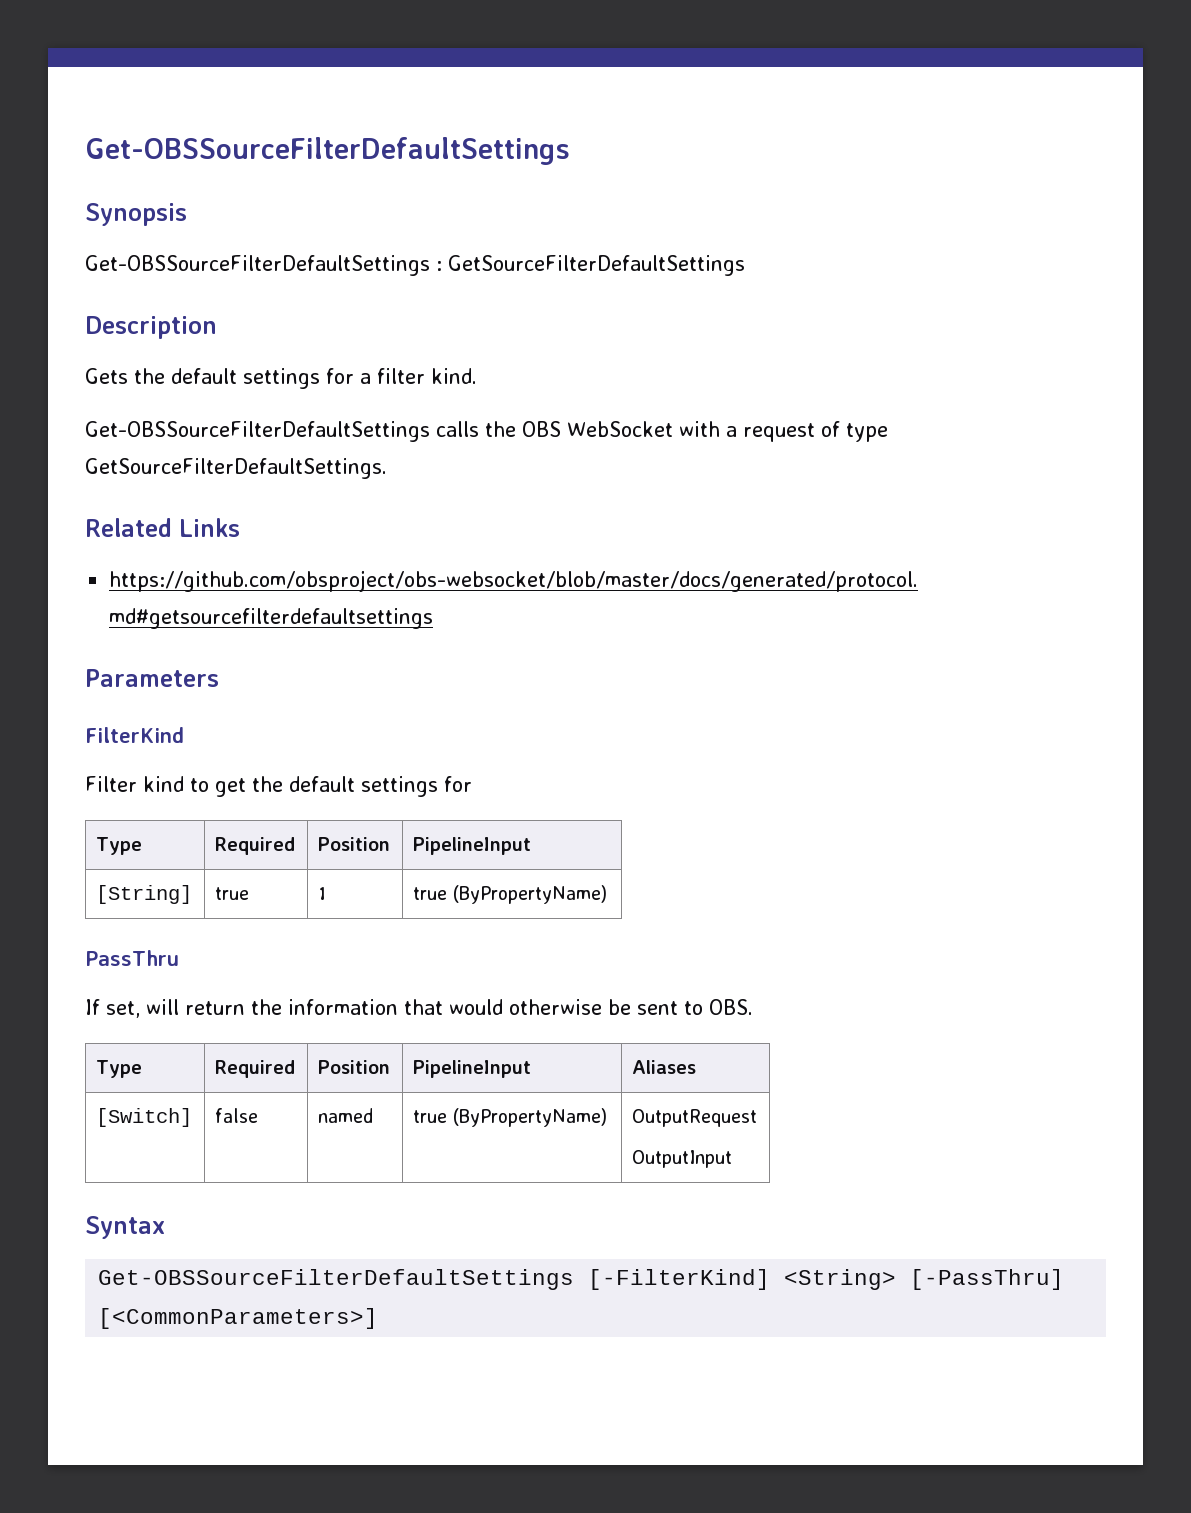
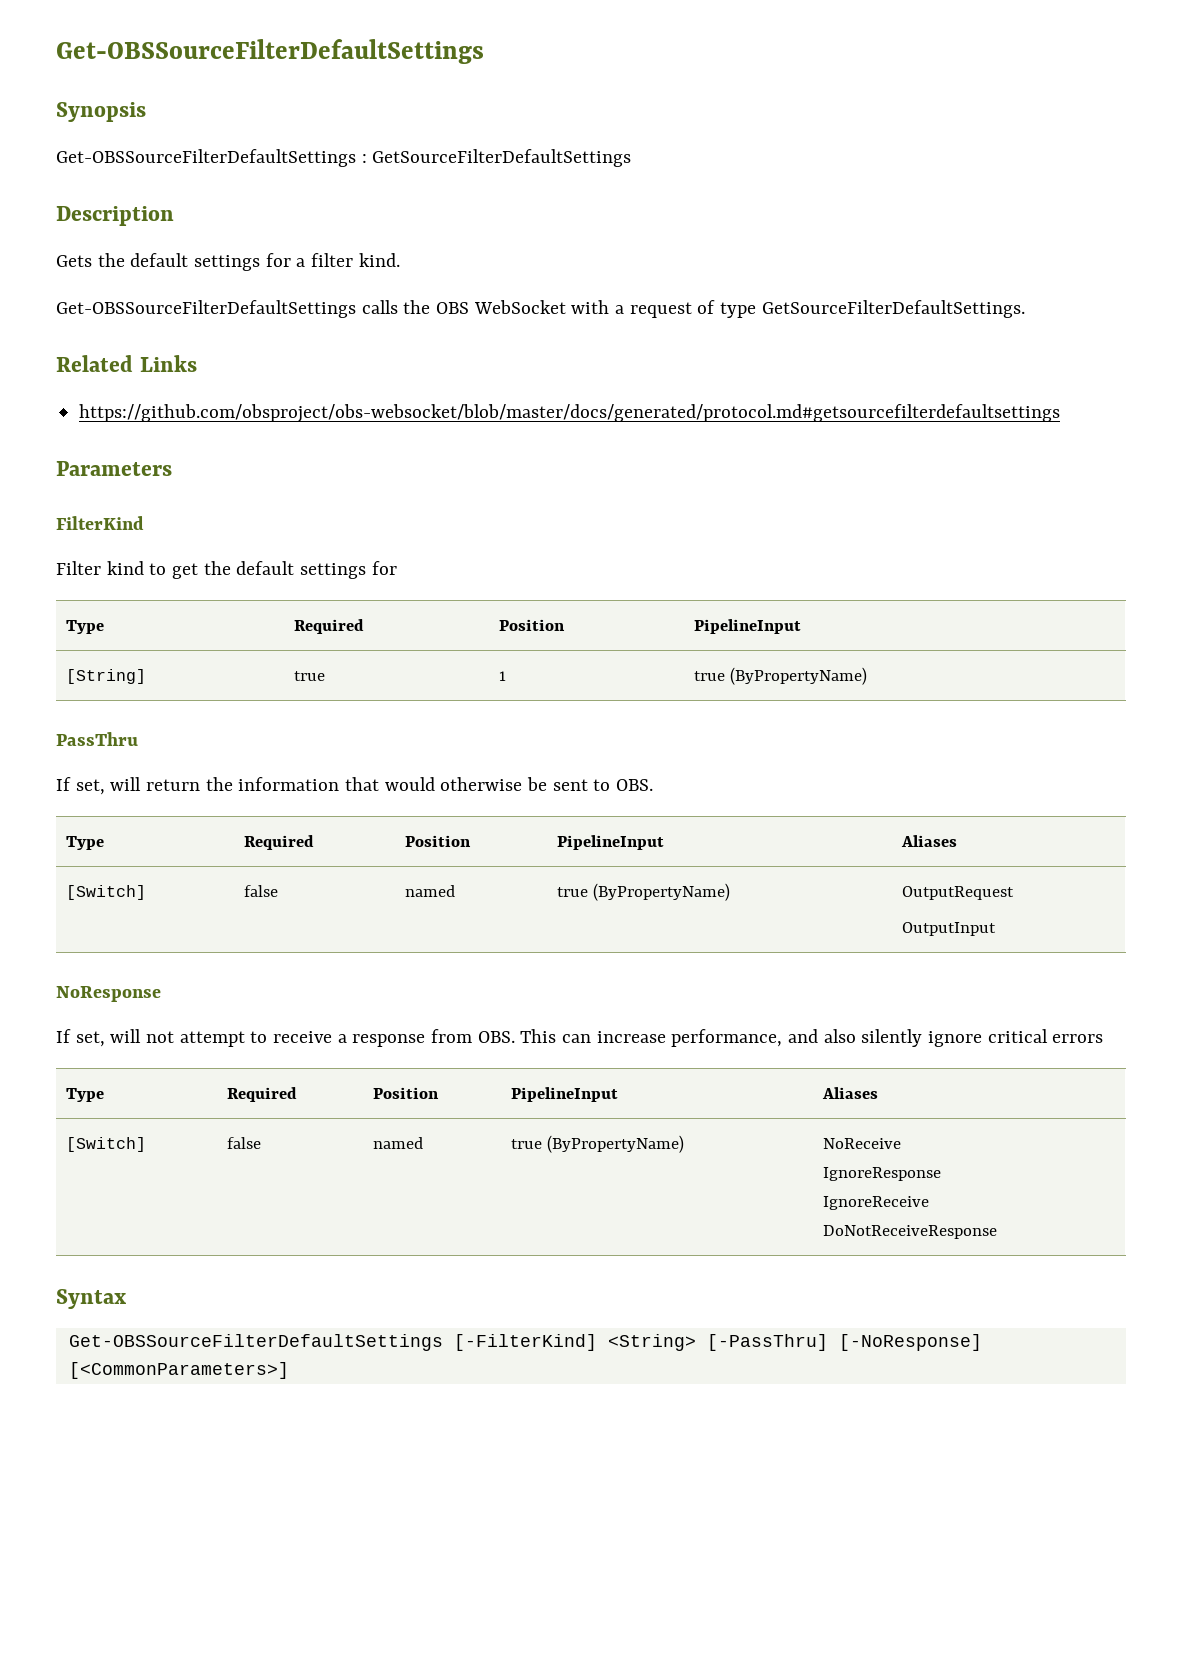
+ NoResponse
+ If set, will not attempt to receive a response from OBS. This can increase performance, and also silently ignore critical errors
+ Type | Required | Position | PipelineInput | Aliases
+ [Switch] | false | named | true (ByPropertyName) | NoReceive
+ IgnoreResponse
+ IgnoreReceive
+ DoNotReceiveResponse
- Get-OBSSourceFilterDefaultSettings [-FilterKind] <String> [-PassThru] [<CommonParameters>]
+ Get-OBSSourceFilterDefaultSettings [-FilterKind] <String> [-PassThru] [-NoResponse] [<CommonParameters>]

